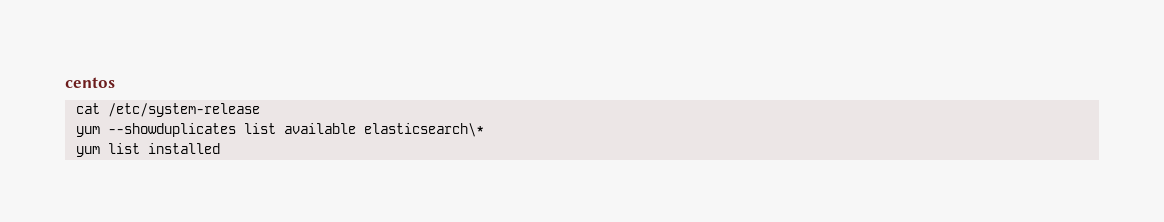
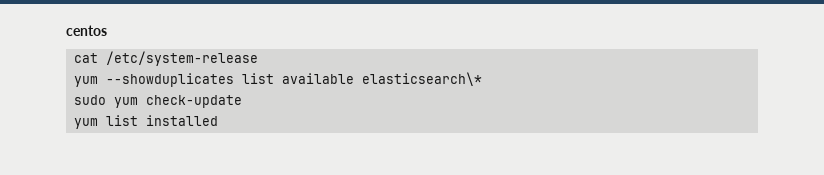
+ sudo yum check-update

